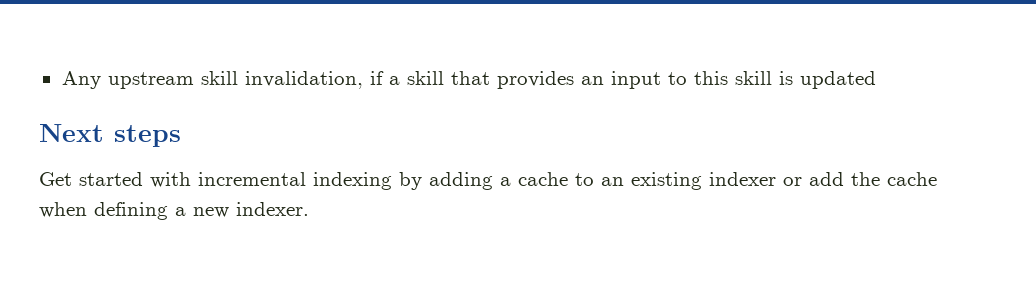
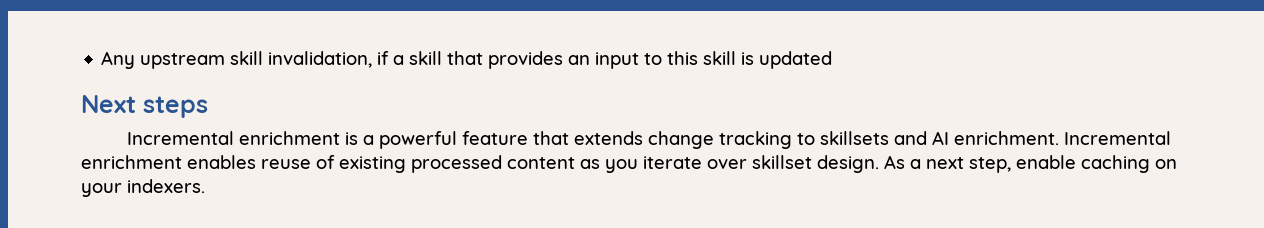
- Get started with incremental indexing by adding a cache to an existing indexer or add the cache when defining a new indexer.
+ Incremental enrichment is a powerful feature that extends change tracking to skillsets and AI enrichment. Incremental enrichment enables reuse of existing processed content as you iterate over skillset design. As a next step, enable caching on your indexers.

